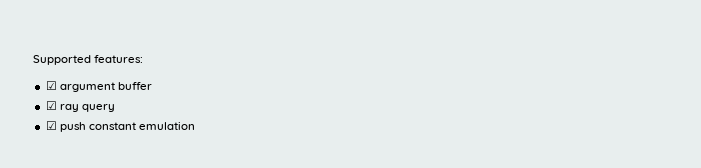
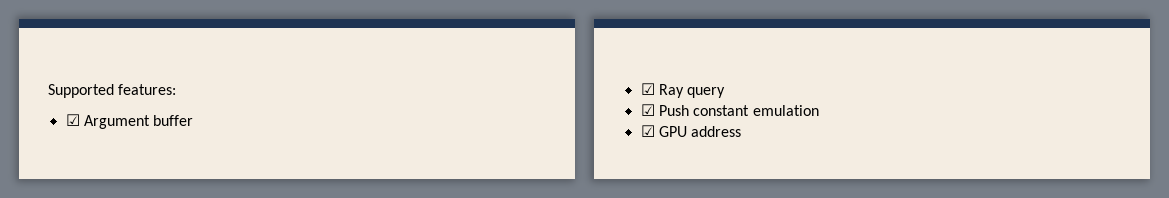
- ☑ argument buffer
+ ☑ Argument buffer
- ☑ ray query
+ ☑ Ray query
- ☑ push constant emulation
+ ☑ Push constant emulation
+ ☑ GPU address

